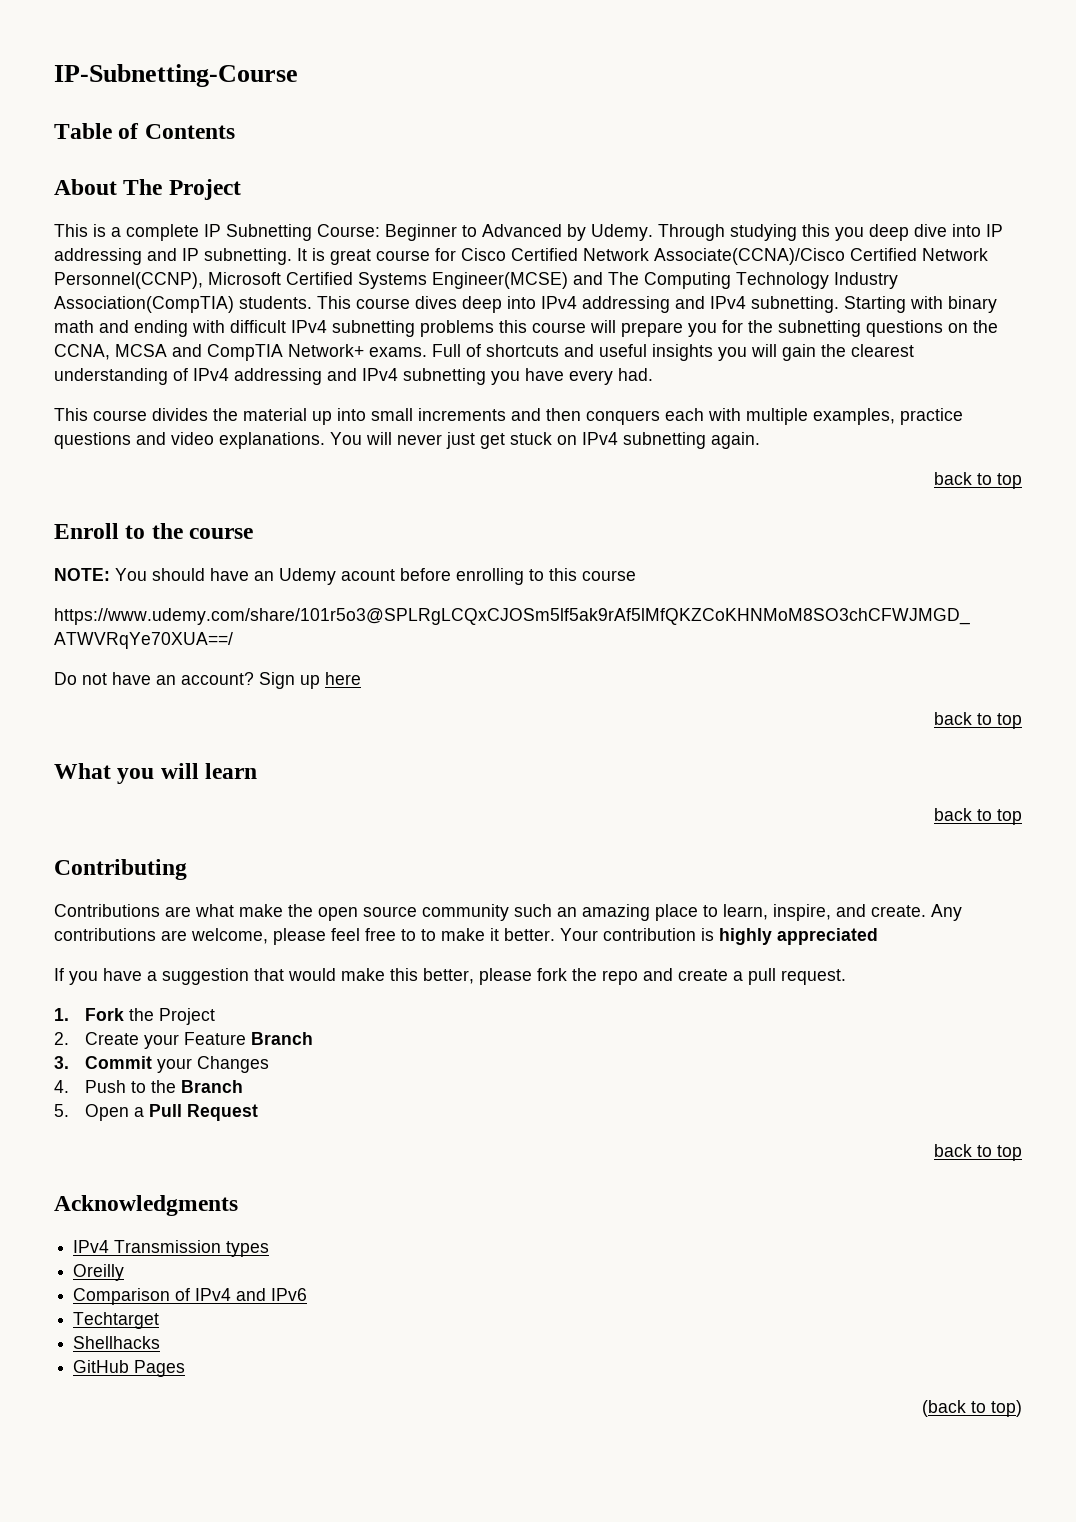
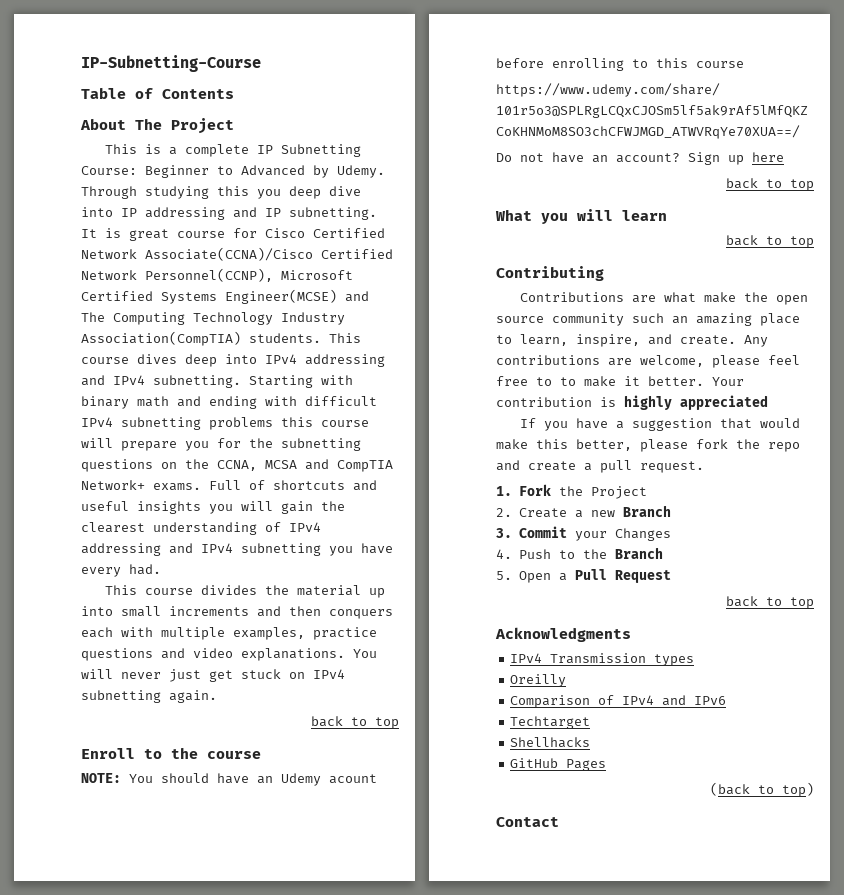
- 2. Create your Feature Branch
+ 2. Create a new Branch
+ Contact

